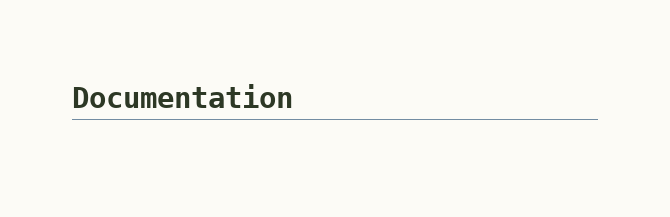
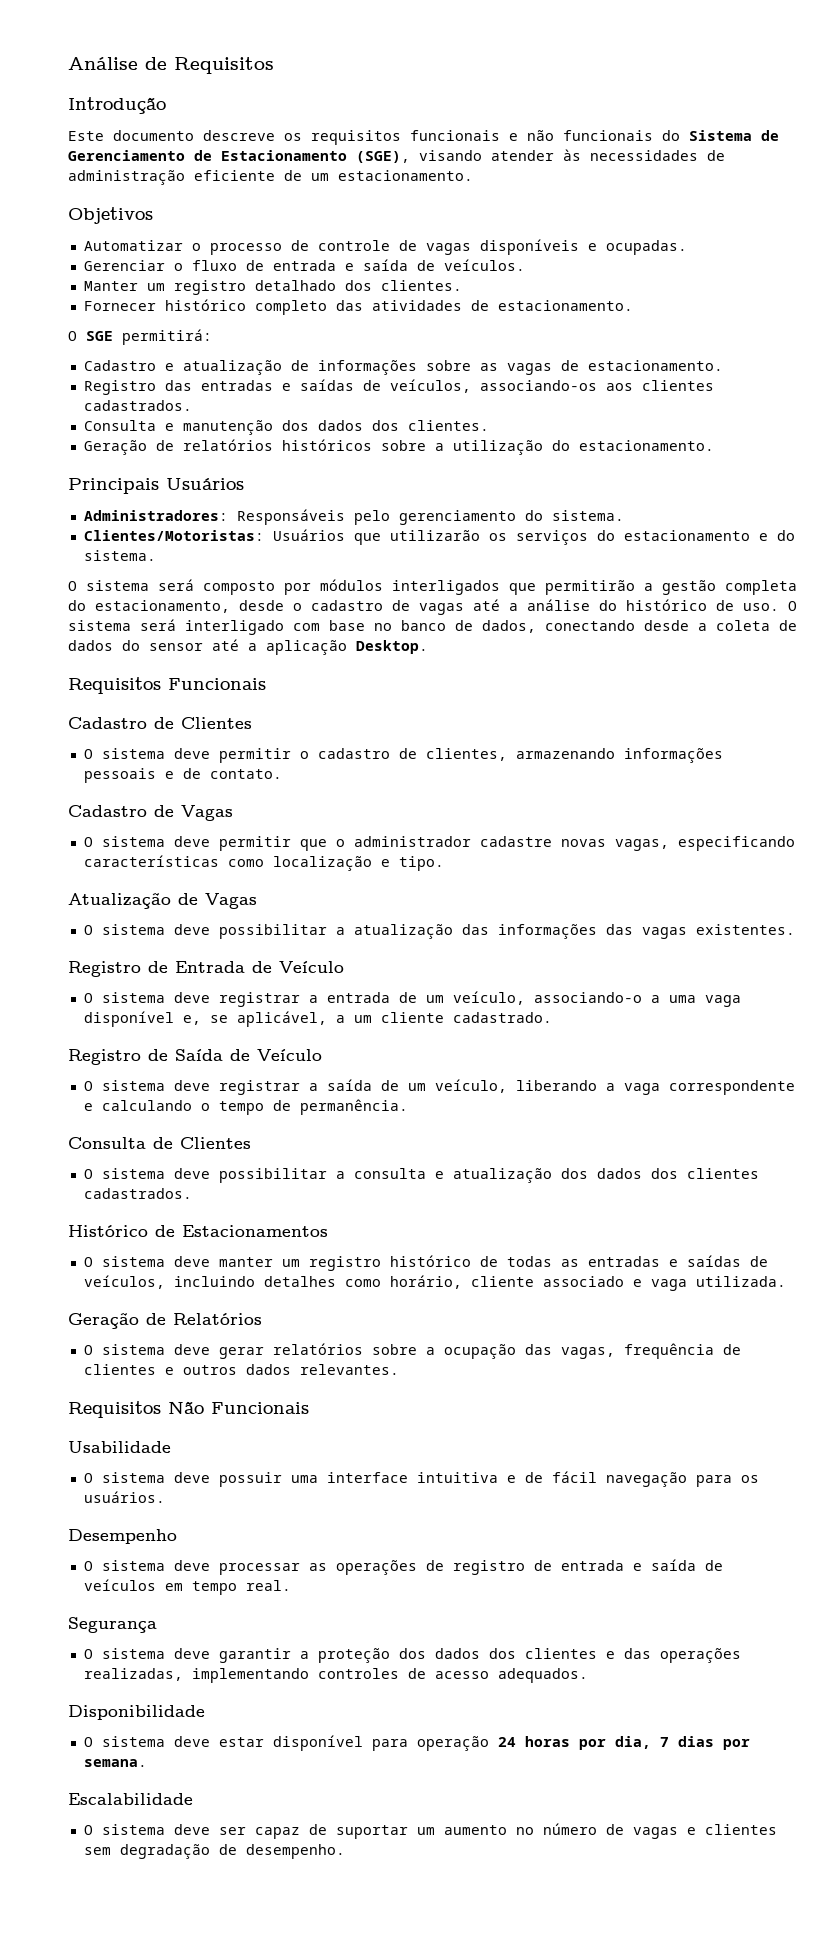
- Documentation
+ Análise de Requisitos
+ Introdução
+ Este documento descreve os requisitos funcionais e não funcionais do Sistema de Gerenciamento de Estacionamento (SGE), visando atender às necessidades de administração eficiente de um estacionamento.
+ Objetivos
+ Automatizar o processo de controle de vagas disponíveis e ocupadas.
+ Gerenciar o fluxo de entrada e saída de veículos.
+ Manter um registro detalhado dos clientes.
+ Fornecer histórico completo das atividades de estacionamento.
+ O SGE permitirá:
+ Cadastro e atualização de informações sobre as vagas de estacionamento.
+ Registro das entradas e saídas de veículos, associando-os aos clientes cadastrados.
+ Consulta e manutenção dos dados dos clientes.
+ Geração de relatórios históricos sobre a utilização do estacionamento.
+ Principais Usuários
+ Administradores: Responsáveis pelo gerenciamento do sistema.
+ Clientes/Motoristas: Usuários que utilizarão os serviços do estacionamento e do sistema.
+ O sistema será composto por módulos interligados que permitirão a gestão completa do estacionamento, desde o cadastro de vagas até a análise do histórico de uso. O sistema será interligado com base no banco de dados, conectando desde a coleta de dados do sensor até a aplicação Desktop.
+ Requisitos Funcionais
+ Cadastro de Clientes
+ O sistema deve permitir o cadastro de clientes, armazenando informações pessoais e de contato.
+ Cadastro de Vagas
+ O sistema deve permitir que o administrador cadastre novas vagas, especificando características como localização e tipo.
+ Atualização de Vagas
+ O sistema deve possibilitar a atualização das informações das vagas existentes.
+ Registro de Entrada de Veículo
+ O sistema deve registrar a entrada de um veículo, associando-o a uma vaga disponível e, se aplicável, a um cliente cadastrado.
+ Registro de Saída de Veículo
+ O sistema deve registrar a saída de um veículo, liberando a vaga correspondente e calculando o tempo de permanência.
+ Consulta de Clientes
+ O sistema deve possibilitar a consulta e atualização dos dados dos clientes cadastrados.
+ Histórico de Estacionamentos
+ O sistema deve manter um registro histórico de todas as entradas e saídas de veículos, incluindo detalhes como horário, cliente associado e vaga utilizada.
+ Geração de Relatórios
+ O sistema deve gerar relatórios sobre a ocupação das vagas, frequência de clientes e outros dados relevantes.
+ Requisitos Não Funcionais
+ Usabilidade
+ O sistema deve possuir uma interface intuitiva e de fácil navegação para os usuários.
+ Desempenho
+ O sistema deve processar as operações de registro de entrada e saída de veículos em tempo real.
+ Segurança
+ O sistema deve garantir a proteção dos dados dos clientes e das operações realizadas, implementando controles de acesso adequados.
+ Disponibilidade
+ O sistema deve estar disponível para operação 24 horas por dia, 7 dias por semana.
+ Escalabilidade
+ O sistema deve ser capaz de suportar um aumento no número de vagas e clientes sem degradação de desempenho.

